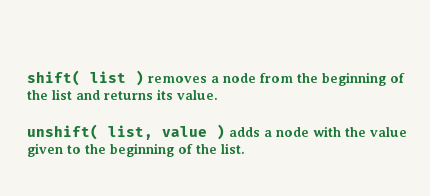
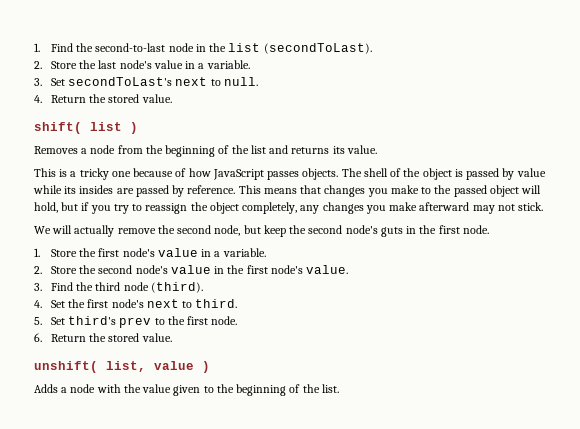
+ 1. Find the second-to-last node in the list (secondToLast).
+ 2. Store the last node's value in a variable.
+ 3. Set secondToLast's next to null.
+ 4. Return the stored value.
- shift( list ) removes a node from the beginning of the list and returns its value.
+ shift( list )
+ Removes a node from the beginning of the list and returns its value.
+ This is a tricky one because of how JavaScript passes objects. The shell of the object is passed by value while its insides are passed by reference. This means that changes you make to the passed object will hold, but if you try to reassign the object completely, any changes you make afterward may not stick.
+ We will actually remove the second node, but keep the second node's guts in the first node.
+ 1. Store the first node's value in a variable.
+ 2. Store the second node's value in the first node's value.
+ 3. Find the third node (third).
+ 4. Set the first node's next to third.
+ 5. Set third's prev to the first node.
+ 6. Return the stored value.
- unshift( list, value ) adds a node with the value given to the beginning of the list.
+ unshift( list, value )
+ Adds a node with the value given to the beginning of the list.

